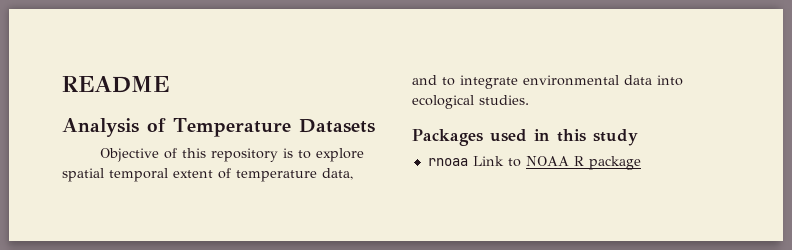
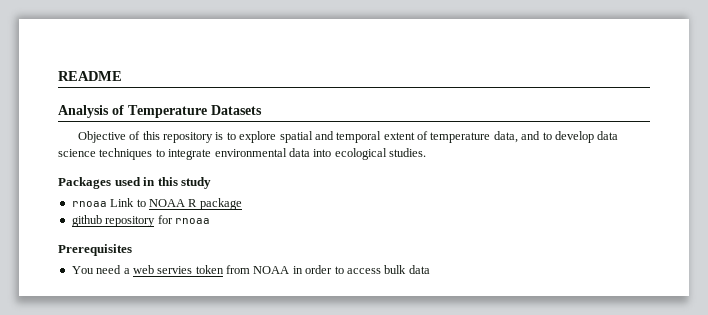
- Objective of this repository is to explore spatial temporal extent of temperature data, and to integrate environmental data into ecological studies.
+ Objective of this repository is to explore spatial and temporal extent of temperature data, and to develop data science techniques to integrate environmental data into ecological studies.
+ github repository for rnoaa
+ Prerequisites
+ You need a web servies token from NOAA in order to access bulk data

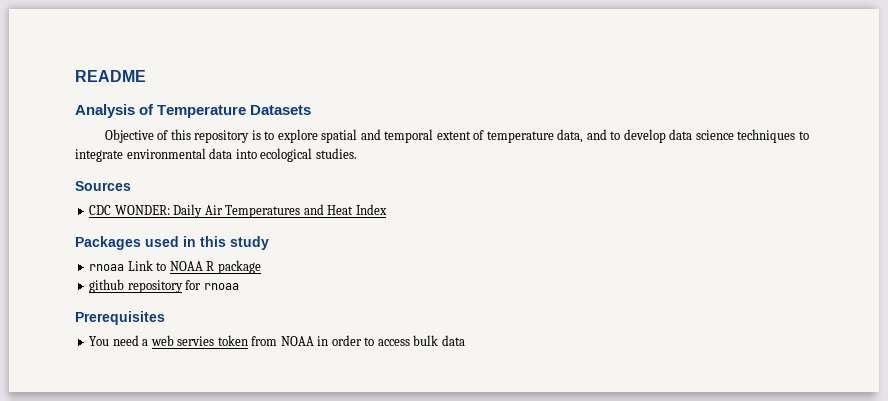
+ Sources
+ CDC WONDER: Daily Air Temperatures and Heat Index

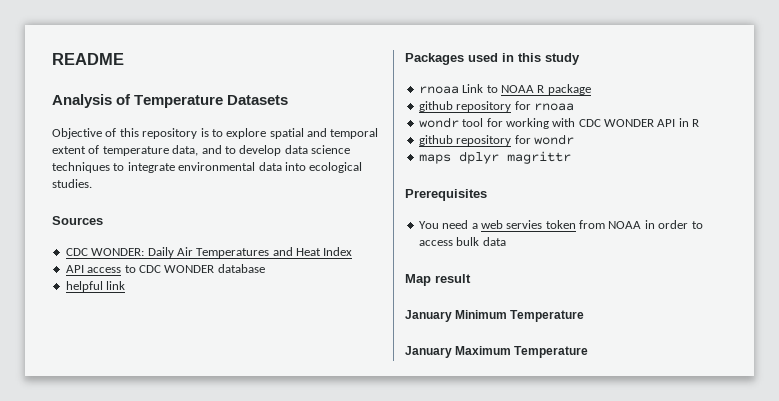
+ API access to CDC WONDER database
+ helpful link
+ wondr tool for working with CDC WONDER API in R
+ github repository for wondr
+ maps dplyr magrittr
+ Map result
+ January Minimum Temperature
+ January Maximum Temperature

